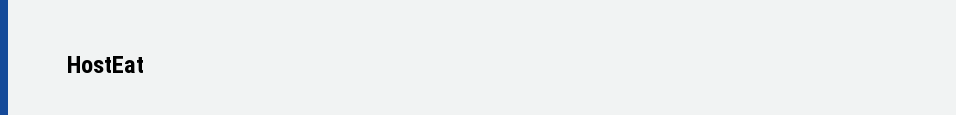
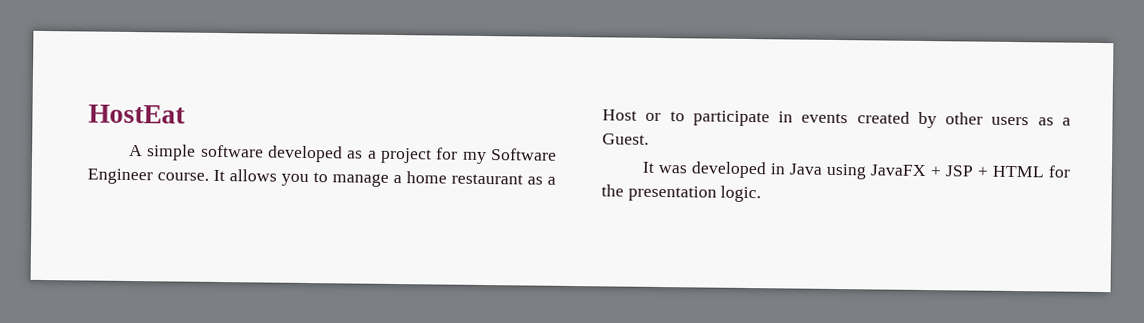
+ A simple software developed as a project for my Software Engineer course. It allows you to manage a home restaurant as a Host or to participate in events created by other users as a Guest.
+ It was developed in Java using JavaFX + JSP + HTML for the presentation logic.

